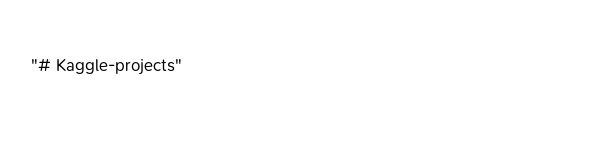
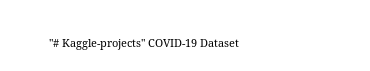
- "# Kaggle-projects"
+ "# Kaggle-projects" COVID-19 Dataset

